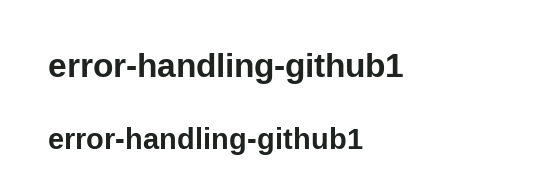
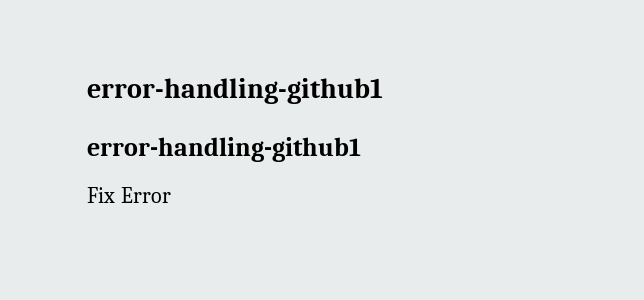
+ Fix Error

